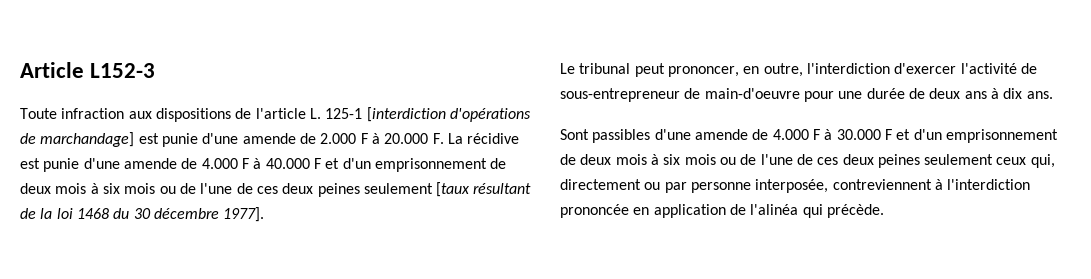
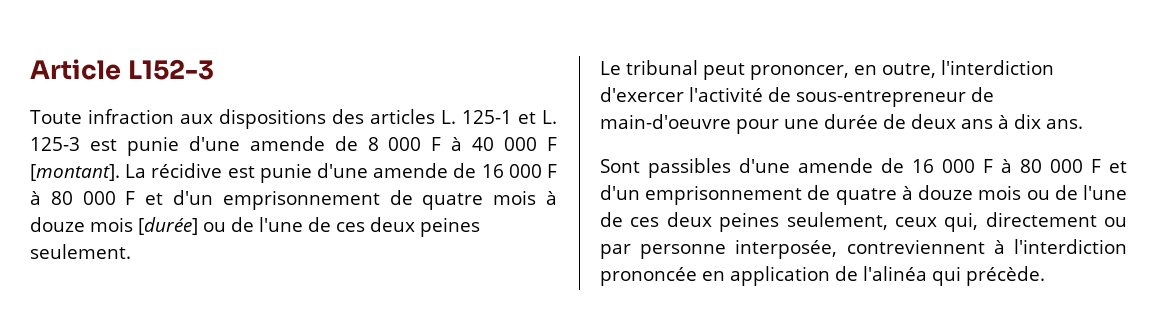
- Toute infraction aux dispositions de l'article L. 125-1 [interdiction d'opérations de marchandage] est punie d'une amende de 2.000 F à 20.000 F. La récidive est punie d'une amende de 4.000 F à 40.000 F et d'un emprisonnement de deux mois à six mois ou de l'une de ces deux peines seulement [taux résultant de la loi 1468 du 30 décembre 1977].
+ Toute infraction aux dispositions des articles L. 125-1 et L. 125-3 est punie d'une amende de 8 000 F à 40 000 F [montant]. La récidive est punie d'une amende de 16 000 F à 80 000 F et d'un emprisonnement de quatre mois à douze mois [durée] ou de l'une de ces deux peines seulement.
- Sont passibles d'une amende de 4.000 F à 30.000 F et d'un emprisonnement de deux mois à six mois ou de l'une de ces deux peines seulement ceux qui, directement ou par personne interposée, contreviennent à l'interdiction prononcée en application de l'alinéa qui précède.
+ Sont passibles d'une amende de 16 000 F à 80 000 F et d'un emprisonnement de quatre à douze mois ou de l'une de ces deux peines seulement, ceux qui, directement ou par personne interposée, contreviennent à l'interdiction prononcée en application de l'alinéa qui précède.

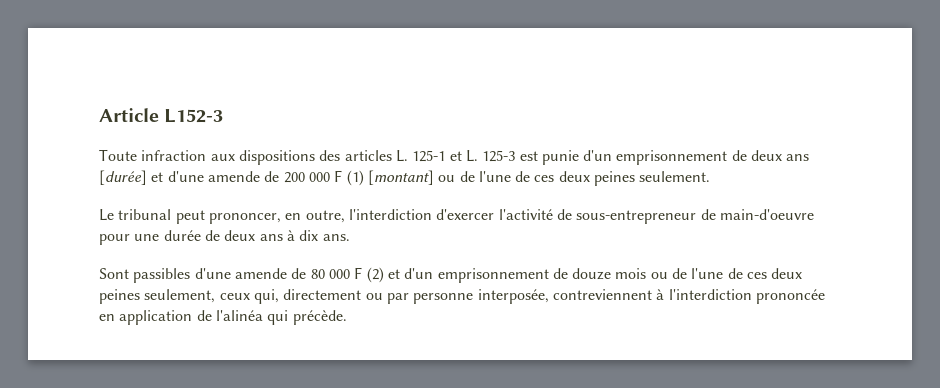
- Toute infraction aux dispositions des articles L. 125-1 et L. 125-3 est punie d'une amende de 8 000 F à 40 000 F [montant]. La récidive est punie d'une amende de 16 000 F à 80 000 F et d'un emprisonnement de quatre mois à douze mois [durée] ou de l'une de ces deux peines seulement.
+ Toute infraction aux dispositions des articles L. 125-1 et L. 125-3 est punie d'un emprisonnement de deux ans [durée] et d'une amende de 200 000 F (1) [montant] ou de l'une de ces deux peines seulement.
- Sont passibles d'une amende de 16 000 F à 80 000 F et d'un emprisonnement de quatre à douze mois ou de l'une de ces deux peines seulement, ceux qui, directement ou par personne interposée, contreviennent à l'interdiction prononcée en application de l'alinéa qui précède.
+ Sont passibles d'une amende de 80 000 F (2) et d'un emprisonnement de douze mois ou de l'une de ces deux peines seulement, ceux qui, directement ou par personne interposée, contreviennent à l'interdiction prononcée en application de l'alinéa qui précède.

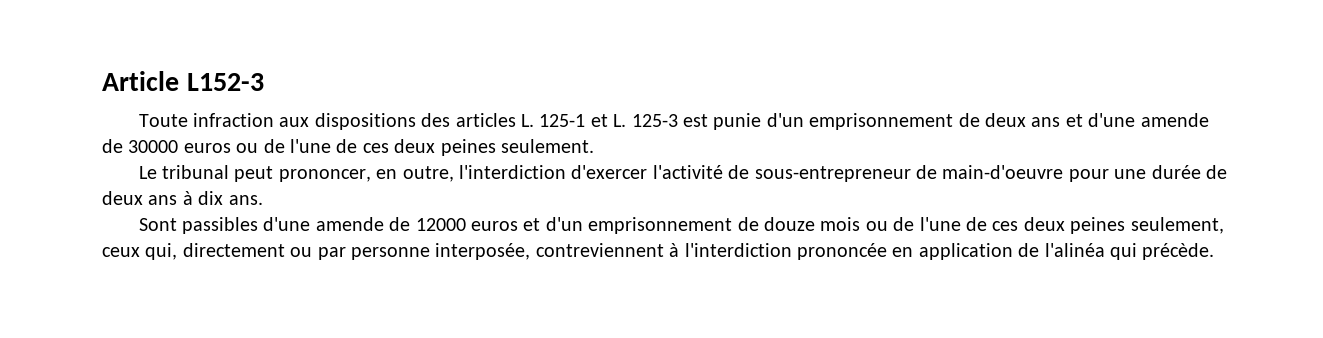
- Toute infraction aux dispositions des articles L. 125-1 et L. 125-3 est punie d'un emprisonnement de deux ans [durée] et d'une amende de 200 000 F (1) [montant] ou de l'une de ces deux peines seulement.
+ Toute infraction aux dispositions des articles L. 125-1 et L. 125-3 est punie d'un emprisonnement de deux ans et d'une amende de 30000 euros ou de l'une de ces deux peines seulement.
- Sont passibles d'une amende de 80 000 F (2) et d'un emprisonnement de douze mois ou de l'une de ces deux peines seulement, ceux qui, directement ou par personne interposée, contreviennent à l'interdiction prononcée en application de l'alinéa qui précède.
+ Sont passibles d'une amende de 12000 euros et d'un emprisonnement de douze mois ou de l'une de ces deux peines seulement, ceux qui, directement ou par personne interposée, contreviennent à l'interdiction prononcée en application de l'alinéa qui précède.

